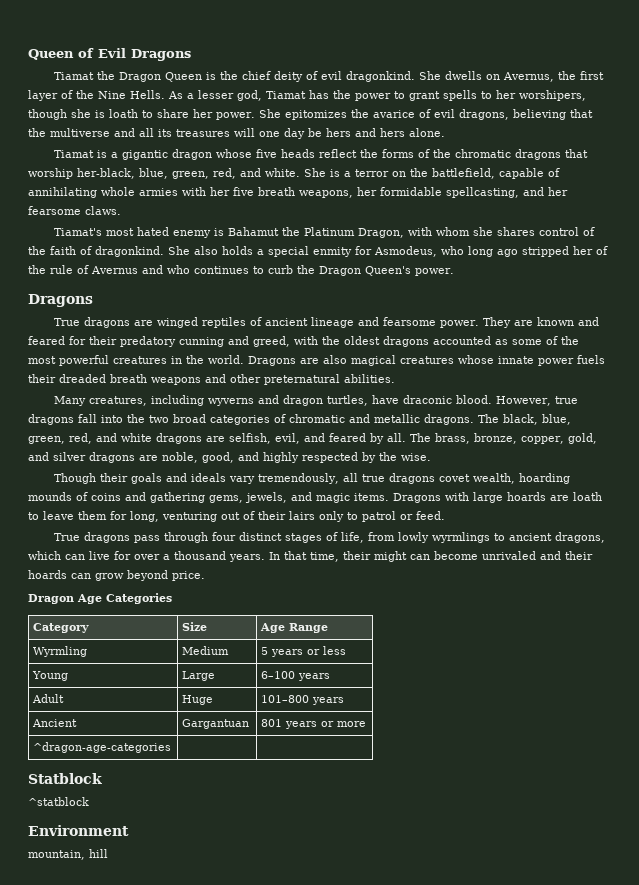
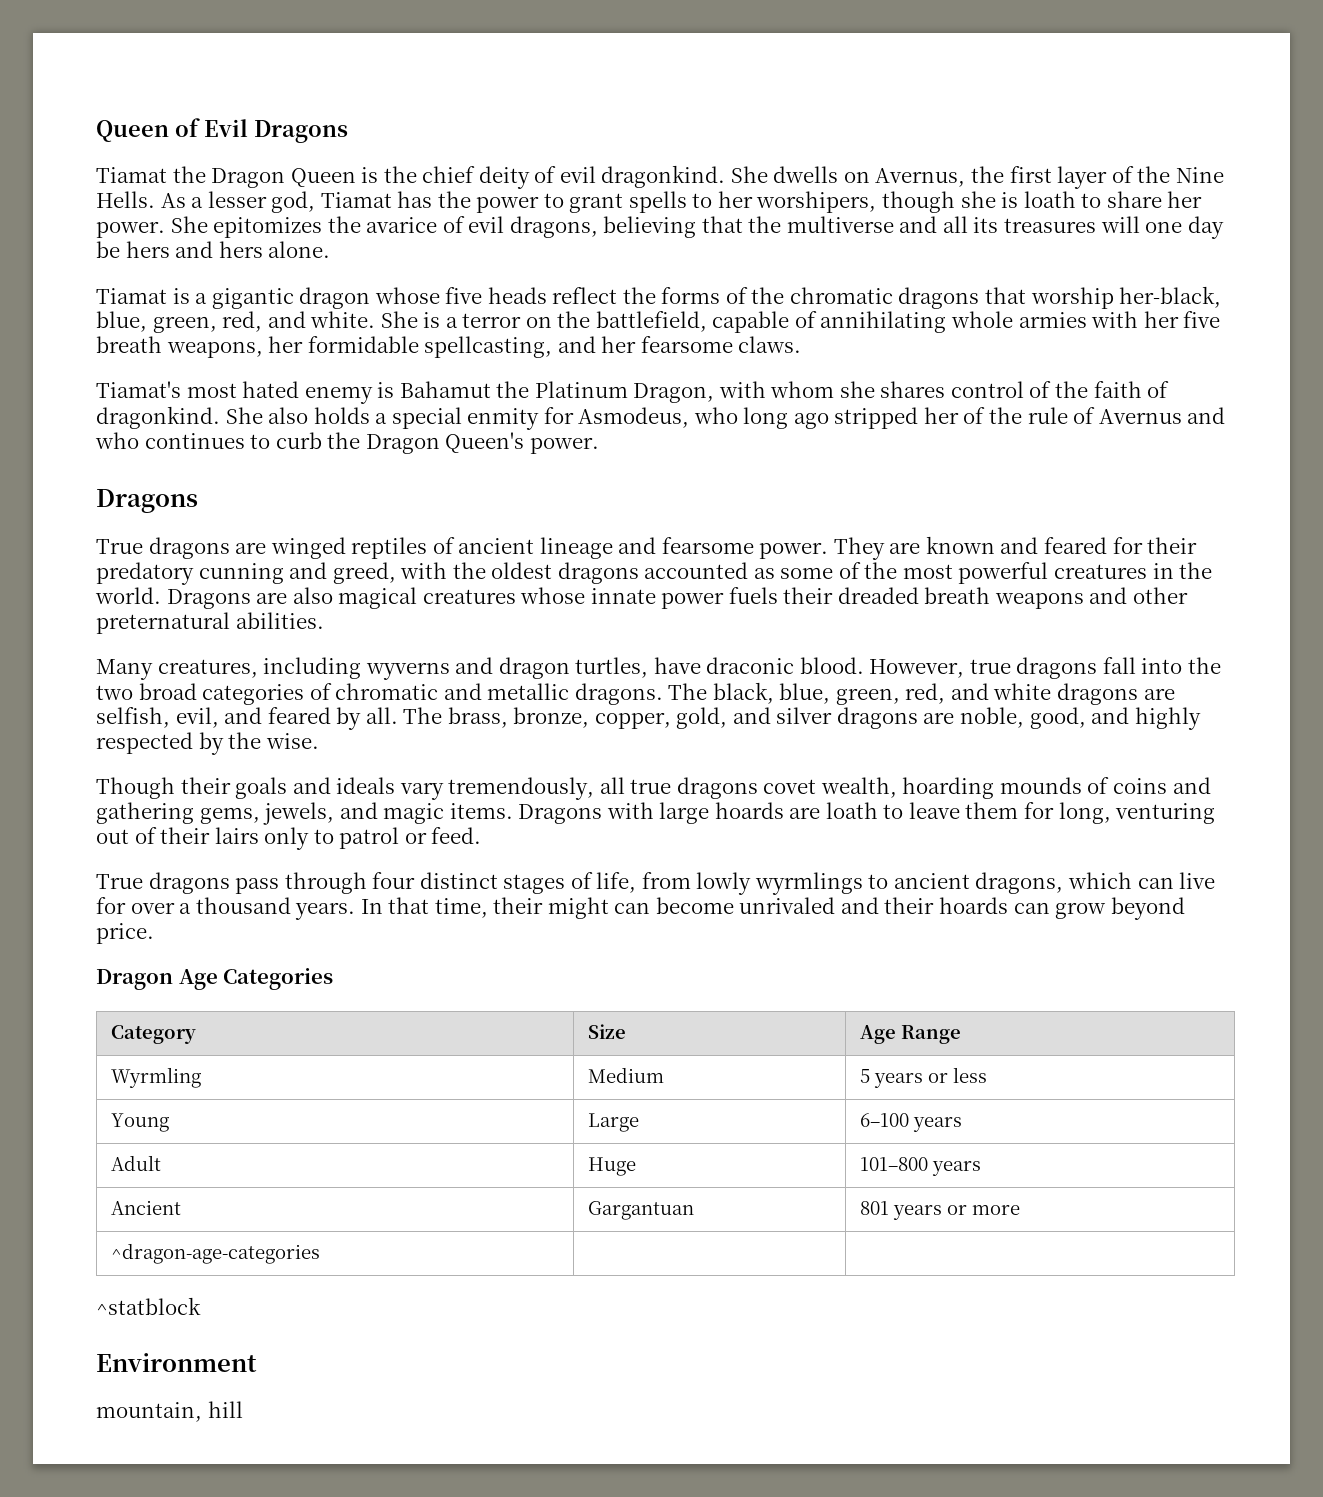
- Statblock

